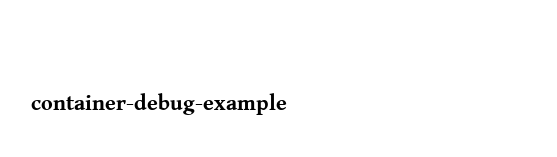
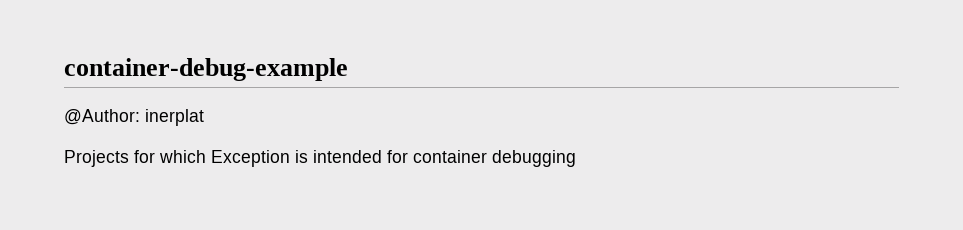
+ @Author: inerplat
+ Projects for which Exception is intended for container debugging

